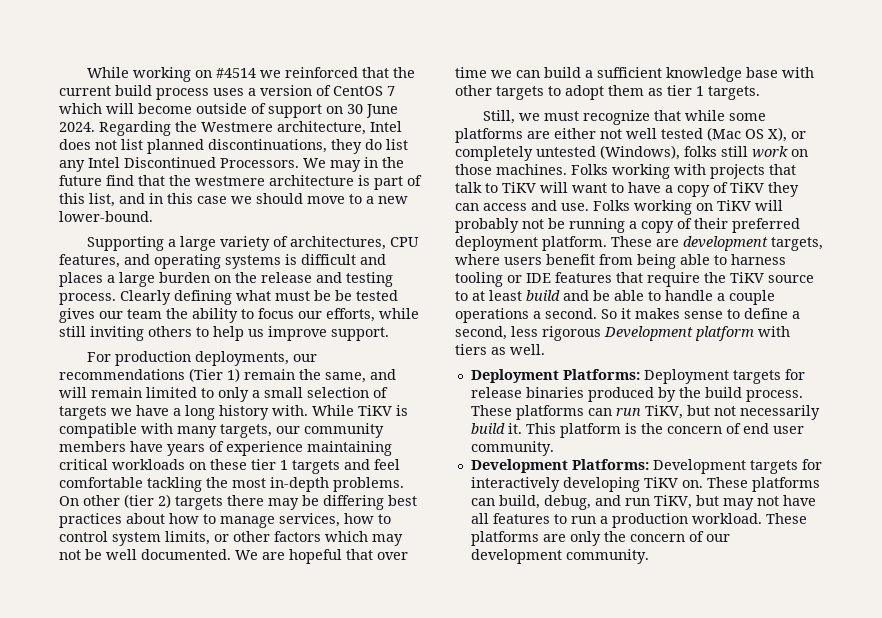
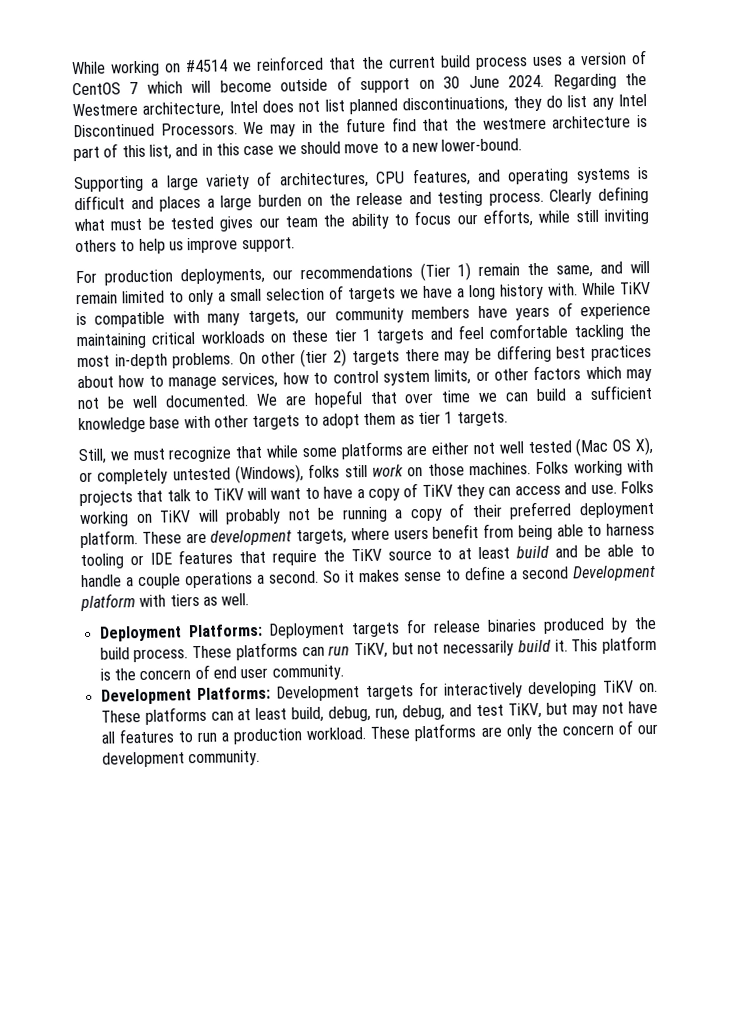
- Clearly defining what must be be tested gives our team the ability to focus our efforts, while still inviting others to help us improve support.
+ Clearly defining what must be tested gives our team the ability to focus our efforts, while still inviting others to help us improve support.
- So it makes sense to define a second, less rigorous Development platform with tiers as well.
+ So it makes sense to define a second Development platform with tiers as well.
- These platforms can build, debug, and run TiKV, but may not have all features to run a production workload.
+ These platforms can at least build, debug, run, debug, and test TiKV, but may not have all features to run a production workload.

